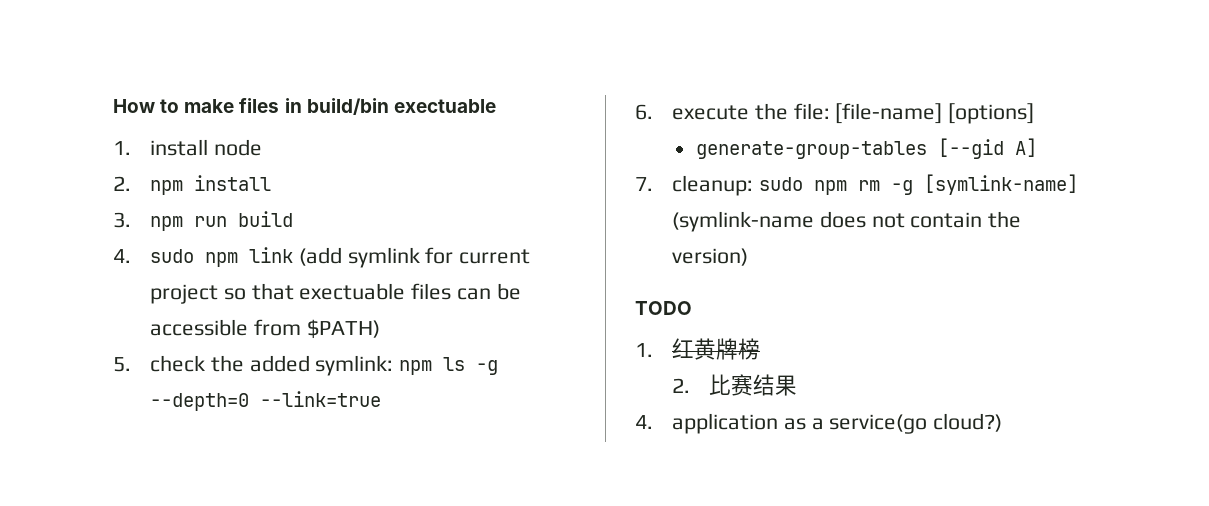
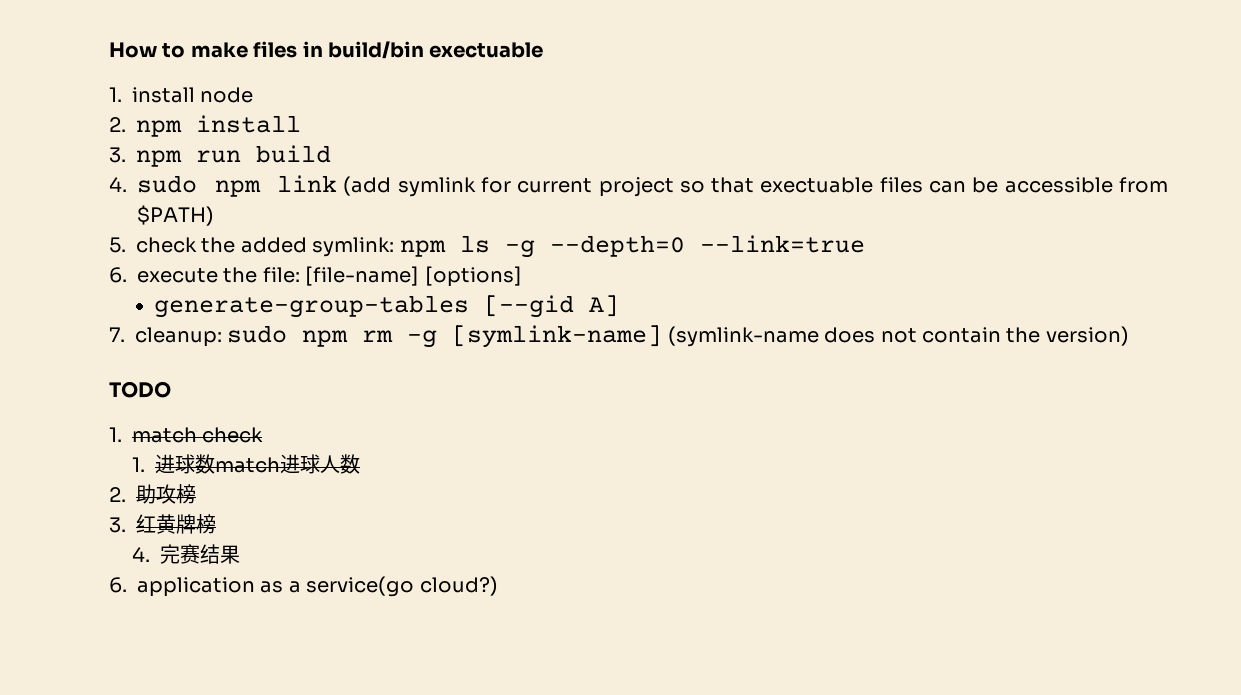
- 1.红黄牌榜
+ 1. match check
+ 1.进球数match进球人数
+ 2.助攻榜
+ 3.红黄牌榜
- 2.比赛结果
+ 4.完赛结果
- 4. application as a service(go cloud?)
+ 6. application as a service(go cloud?)

